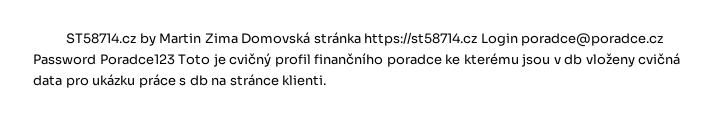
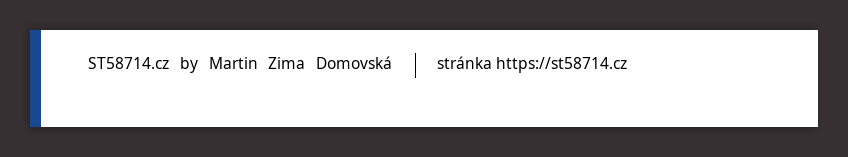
- ST58714.cz by Martin Zima Domovská stránka https://st58714.cz Login poradce@poradce.cz Password Poradce123 Toto je cvičný profil finančního poradce ke kterému jsou v db vloženy cvičná data pro ukázku práce s db na stránce klienti.
+ ST58714.cz by Martin Zima Domovská stránka https://st58714.cz

